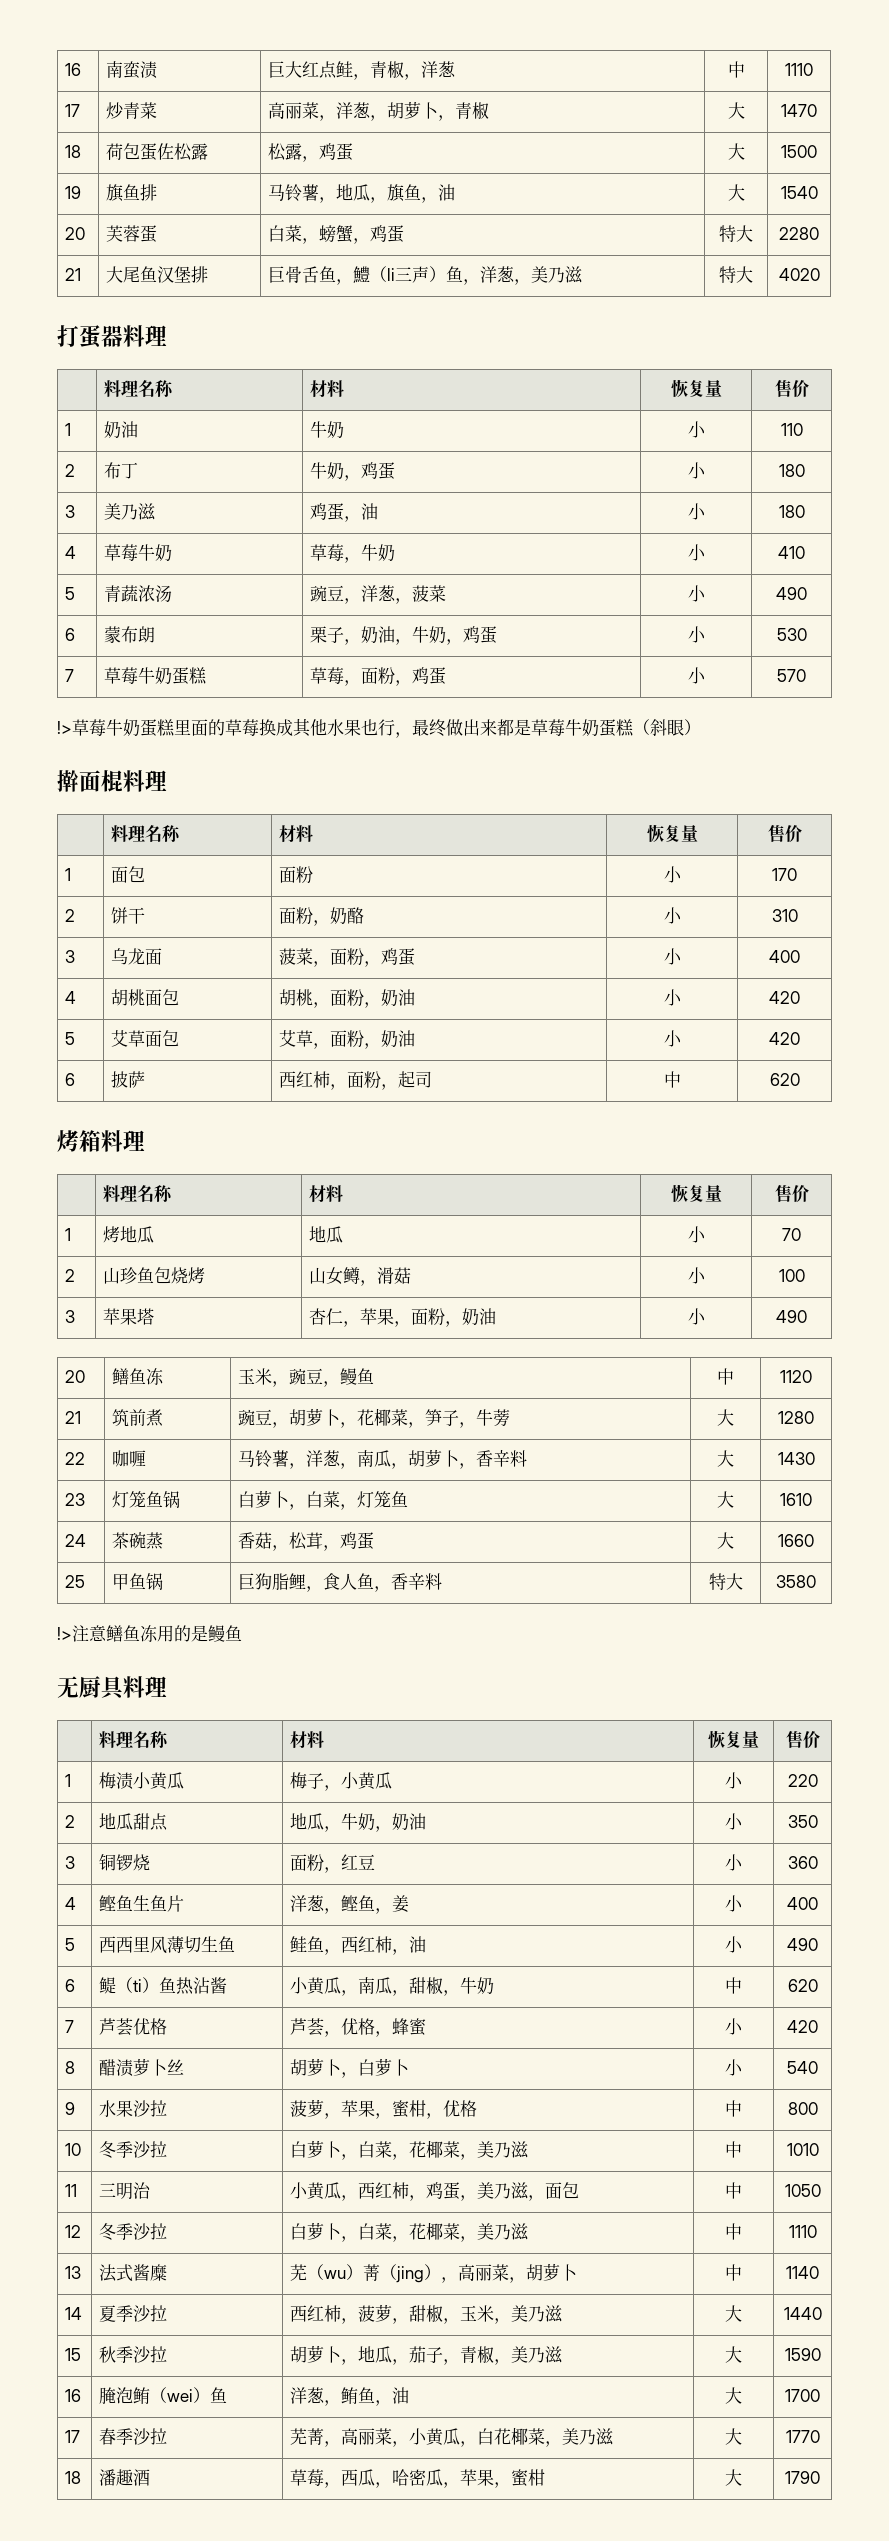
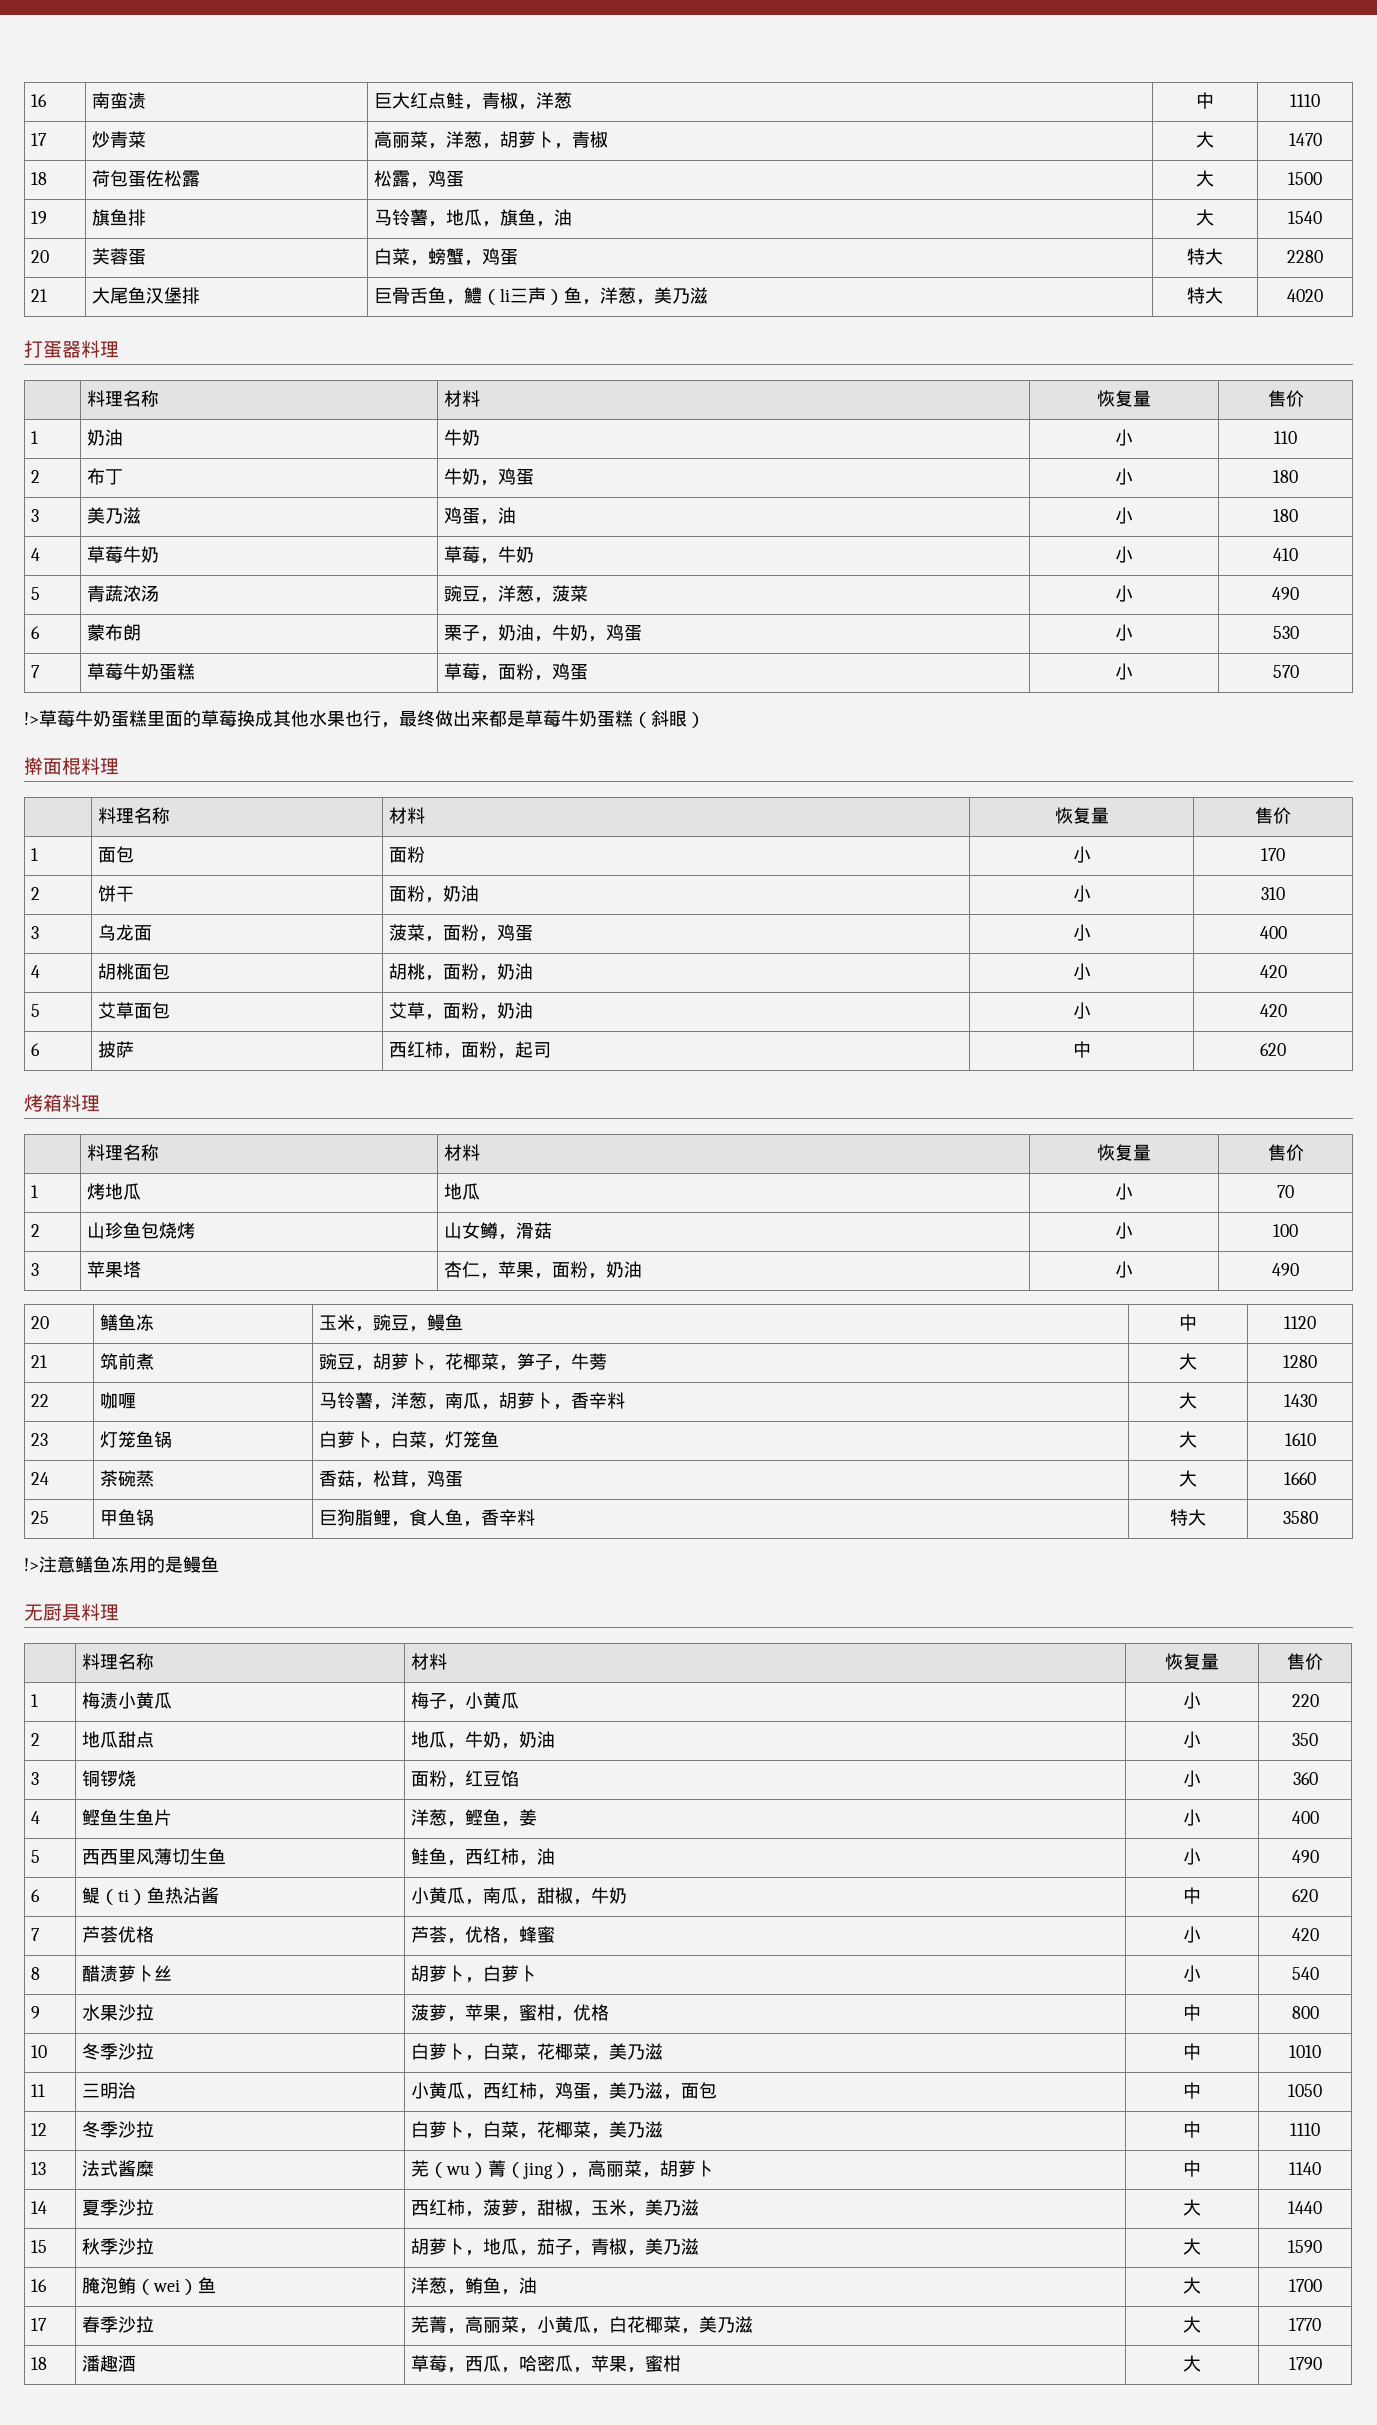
- 2 | 饼干 | 面粉，奶酪 | 小 | 310
+ 2 | 饼干 | 面粉，奶油 | 小 | 310
- 3 | 铜锣烧 | 面粉，红豆 | 小 | 360
+ 3 | 铜锣烧 | 面粉，红豆馅 | 小 | 360

